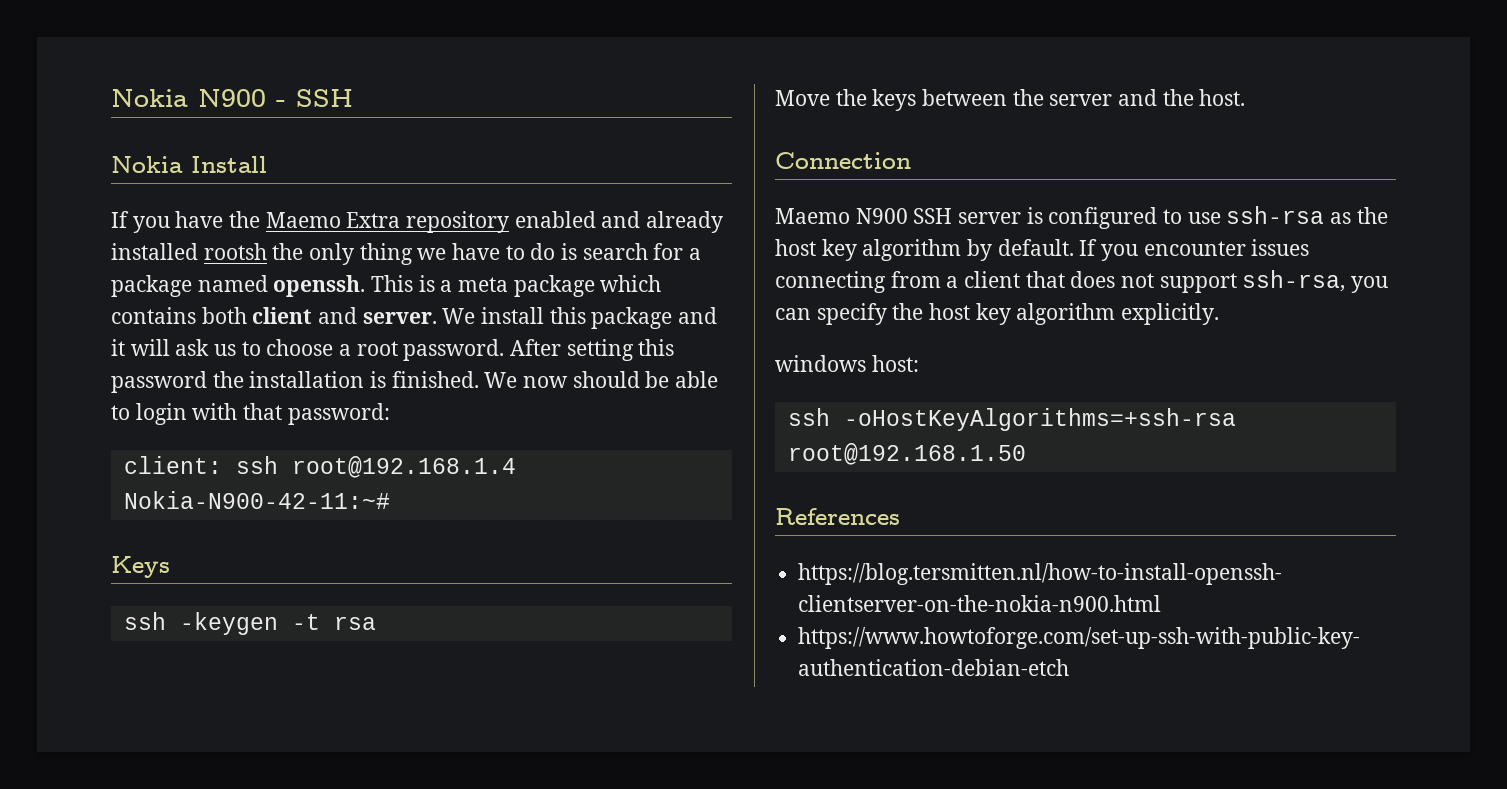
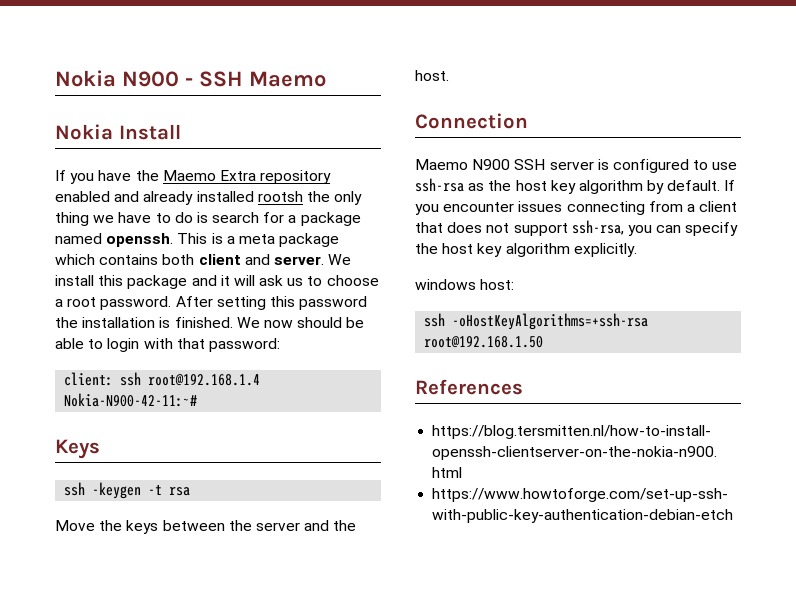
- Nokia N900 - SSH
+ Nokia N900 - SSH Maemo

